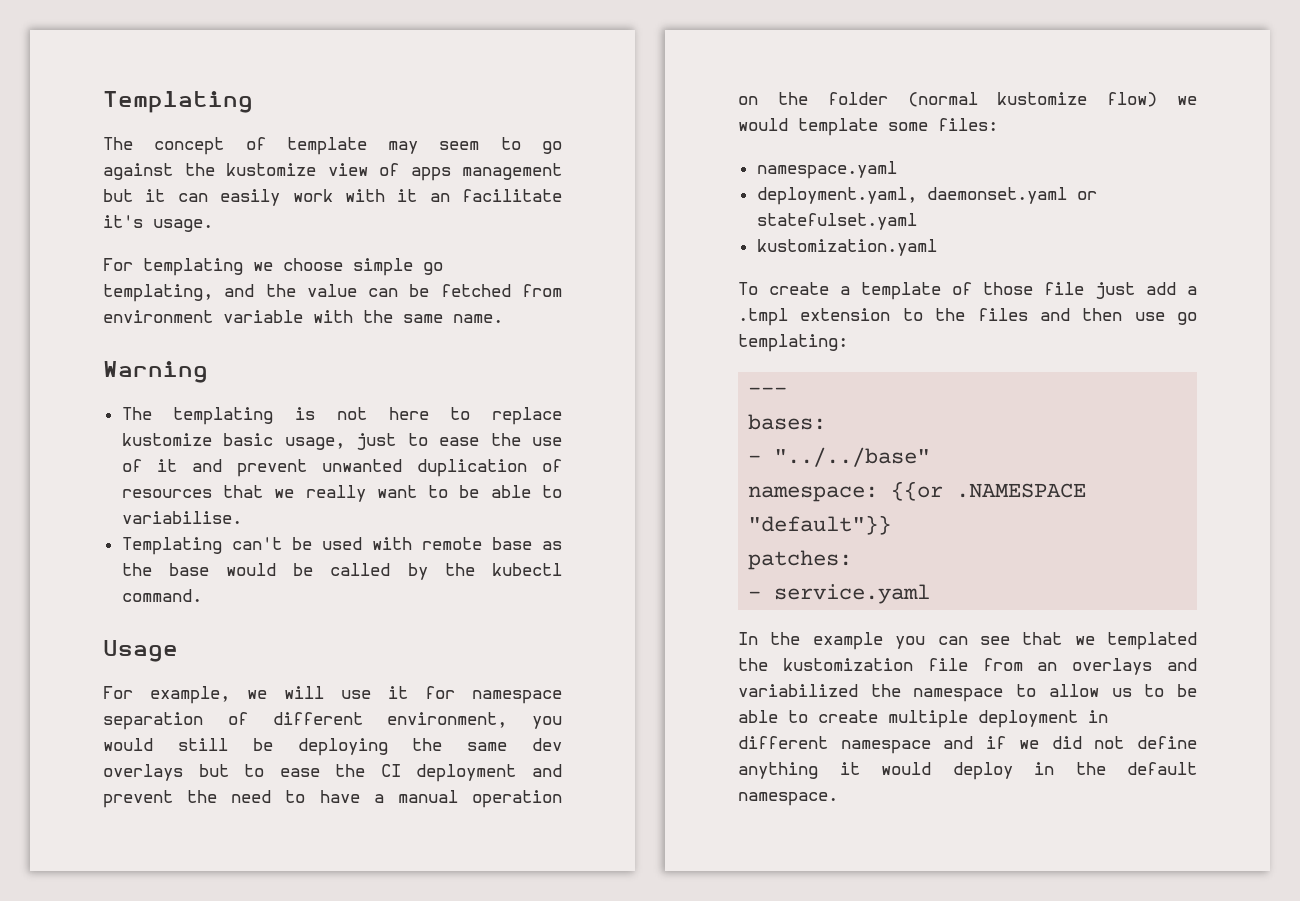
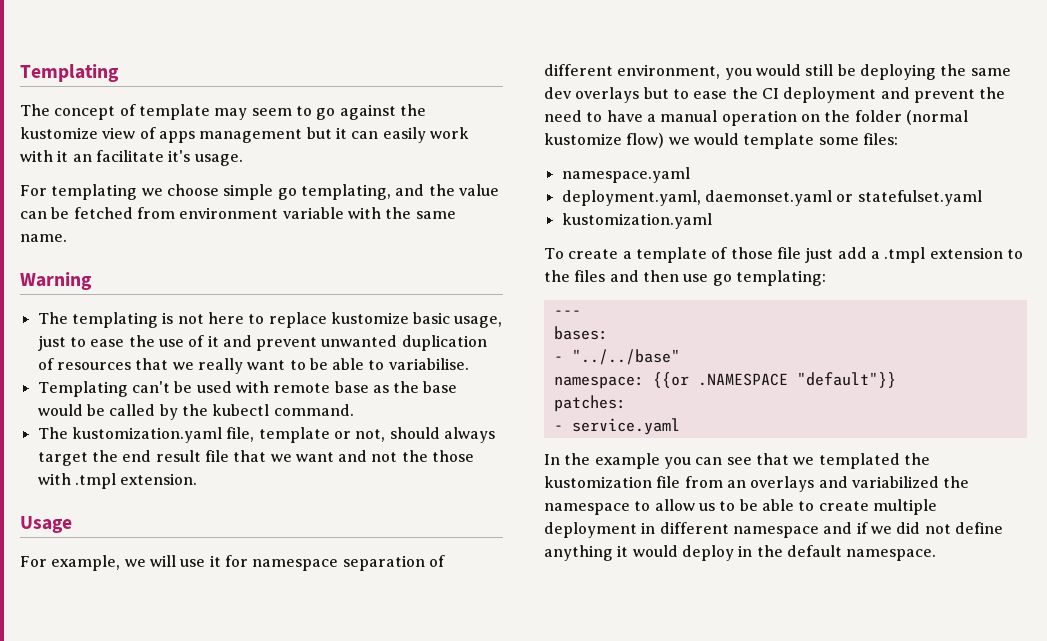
+ The kustomization.yaml file, template or not, should always target the end result file that we want and not the those with .tmpl extension.

